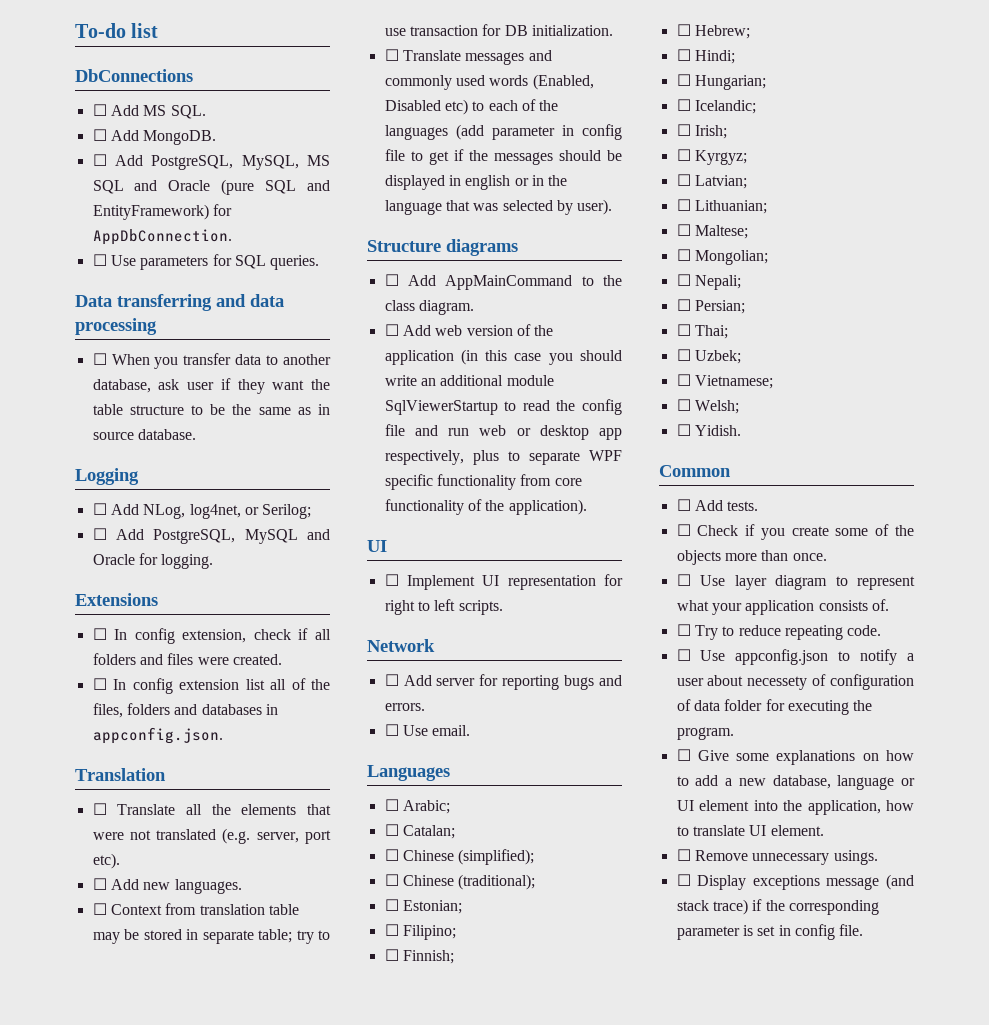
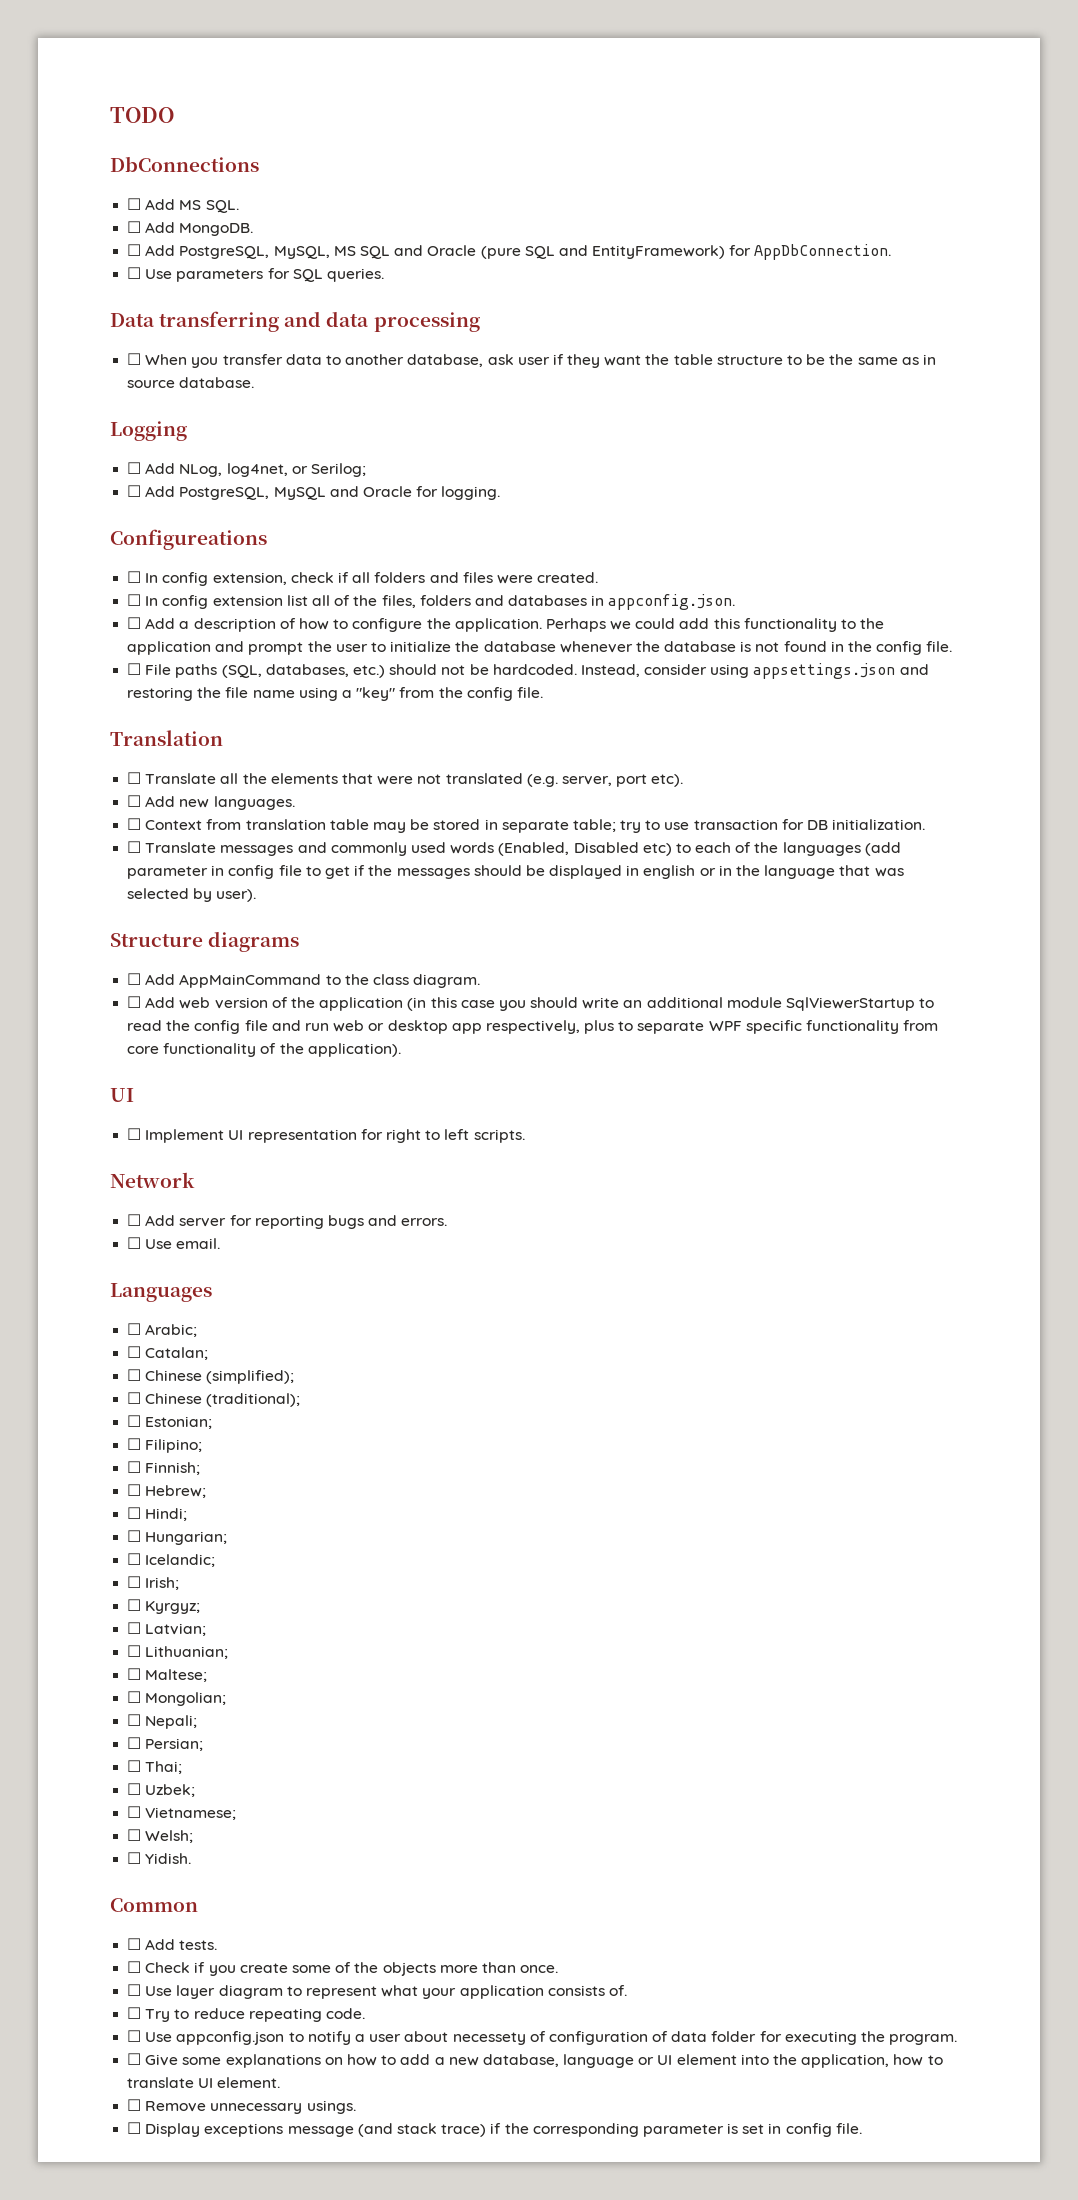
- To-do list
+ TODO
- Extensions
+ Configureations
+ ☐ Add a description of how to configure the application. Perhaps we could add this functionality to the application and prompt the user to initialize the database whenever the database is not found in the config file.
+ ☐ File paths (SQL, databases, etc.) should not be hardcoded. Instead, consider using appsettings.json and restoring the file name using a "key" from the config file.

